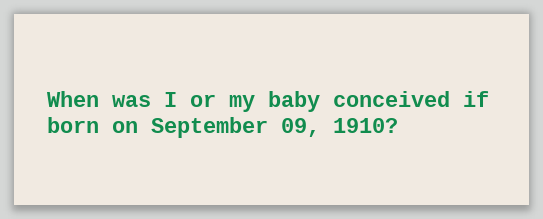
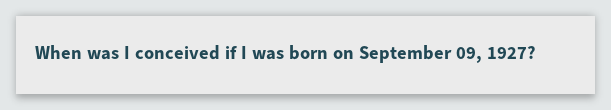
- When was I or my baby conceived if born on September 09, 1910?
+ When was I conceived if I was born on September 09, 1927?

